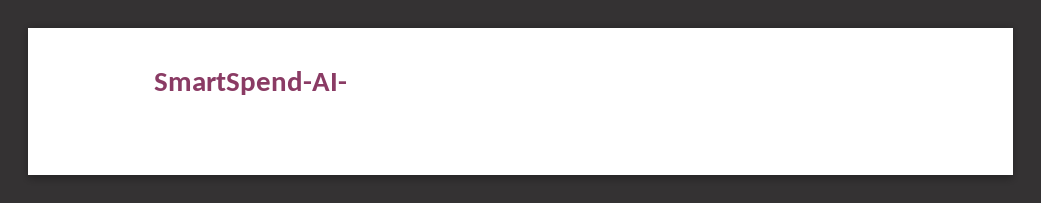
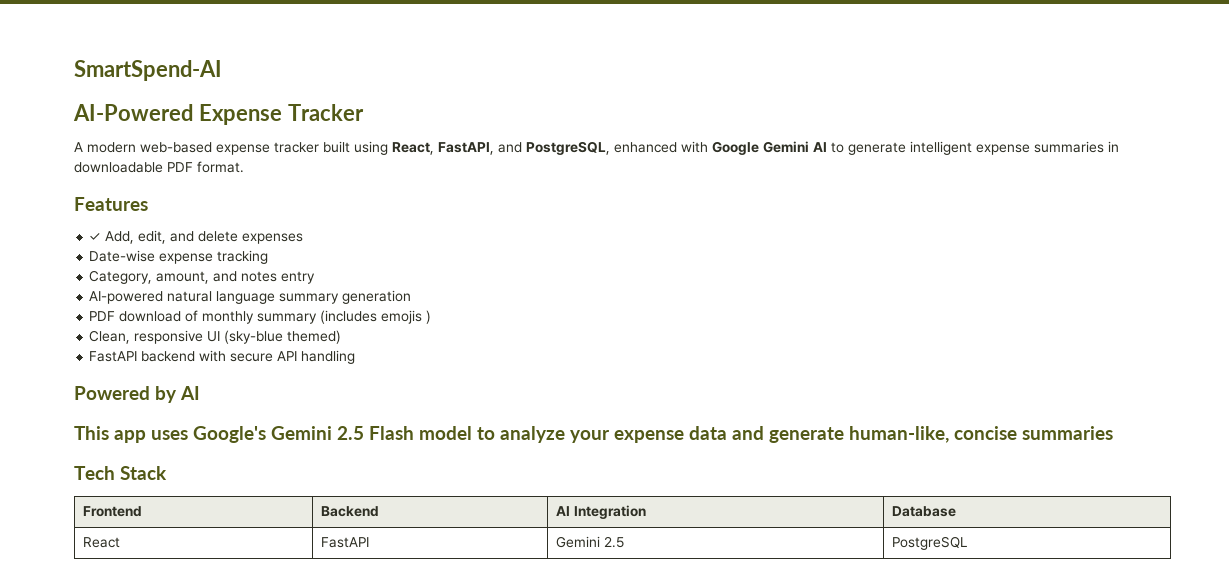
- SmartSpend-AI-
+ SmartSpend-AI
+ AI-Powered Expense Tracker
+ A modern web-based expense tracker built using React, FastAPI, and PostgreSQL, enhanced with Google Gemini AI to generate intelligent expense summaries in downloadable PDF format.
+ Features
+ ✓ Add, edit, and delete expenses
+ Date-wise expense tracking
+ Category, amount, and notes entry
+ AI-powered natural language summary generation
+ PDF download of monthly summary (includes emojis )
+ Clean, responsive UI (sky-blue themed)
+ FastAPI backend with secure API handling
+ Powered by AI
+ This app uses Google's Gemini 2.5 Flash model to analyze your expense data and generate human-like, concise summaries
+ Tech Stack
+ Frontend | Backend | AI Integration | Database
+ React | FastAPI | Gemini 2.5 | PostgreSQL

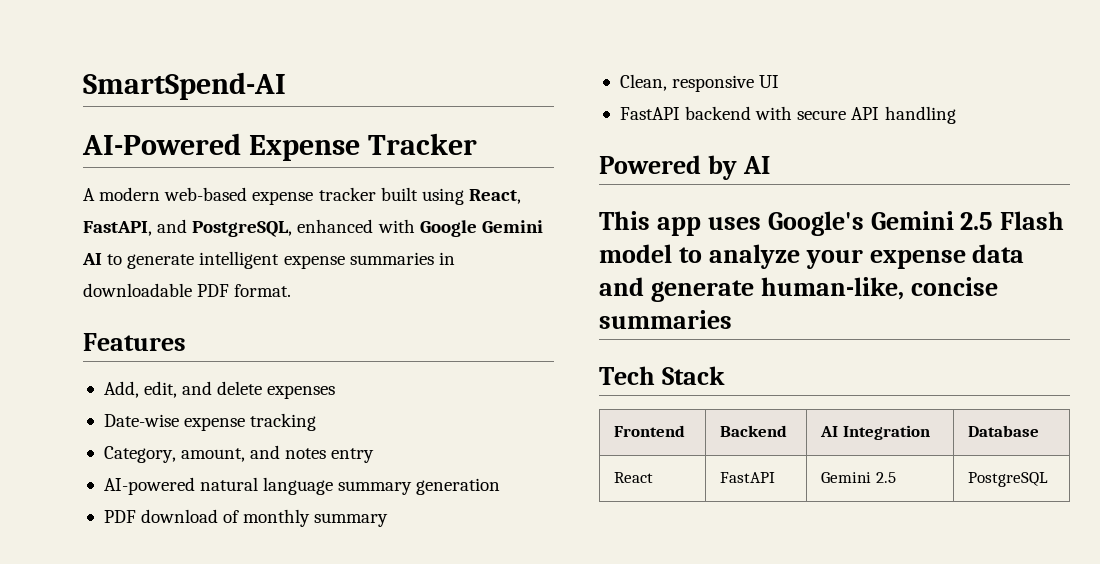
- ✓ Add, edit, and delete expenses
+ Add, edit, and delete expenses
- PDF download of monthly summary (includes emojis )
+ PDF download of monthly summary
- Clean, responsive UI (sky-blue themed)
+ Clean, responsive UI

